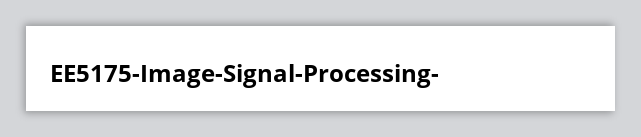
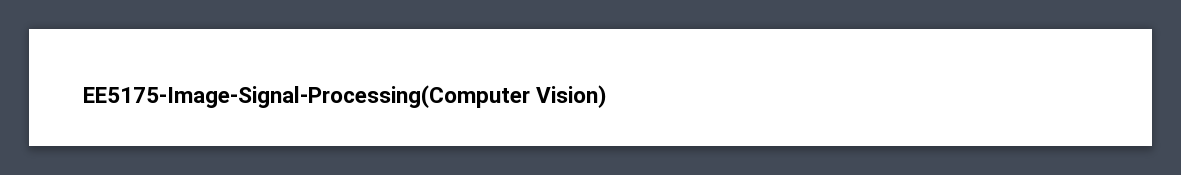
- EE5175-Image-Signal-Processing-
+ EE5175-Image-Signal-Processing(Computer Vision)

